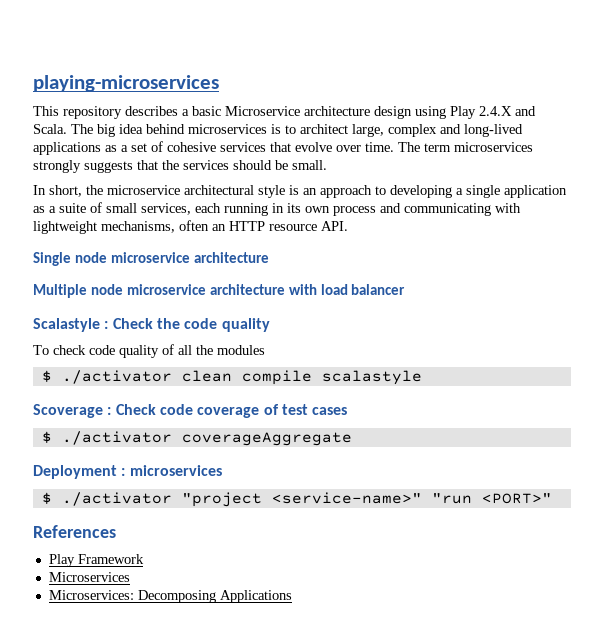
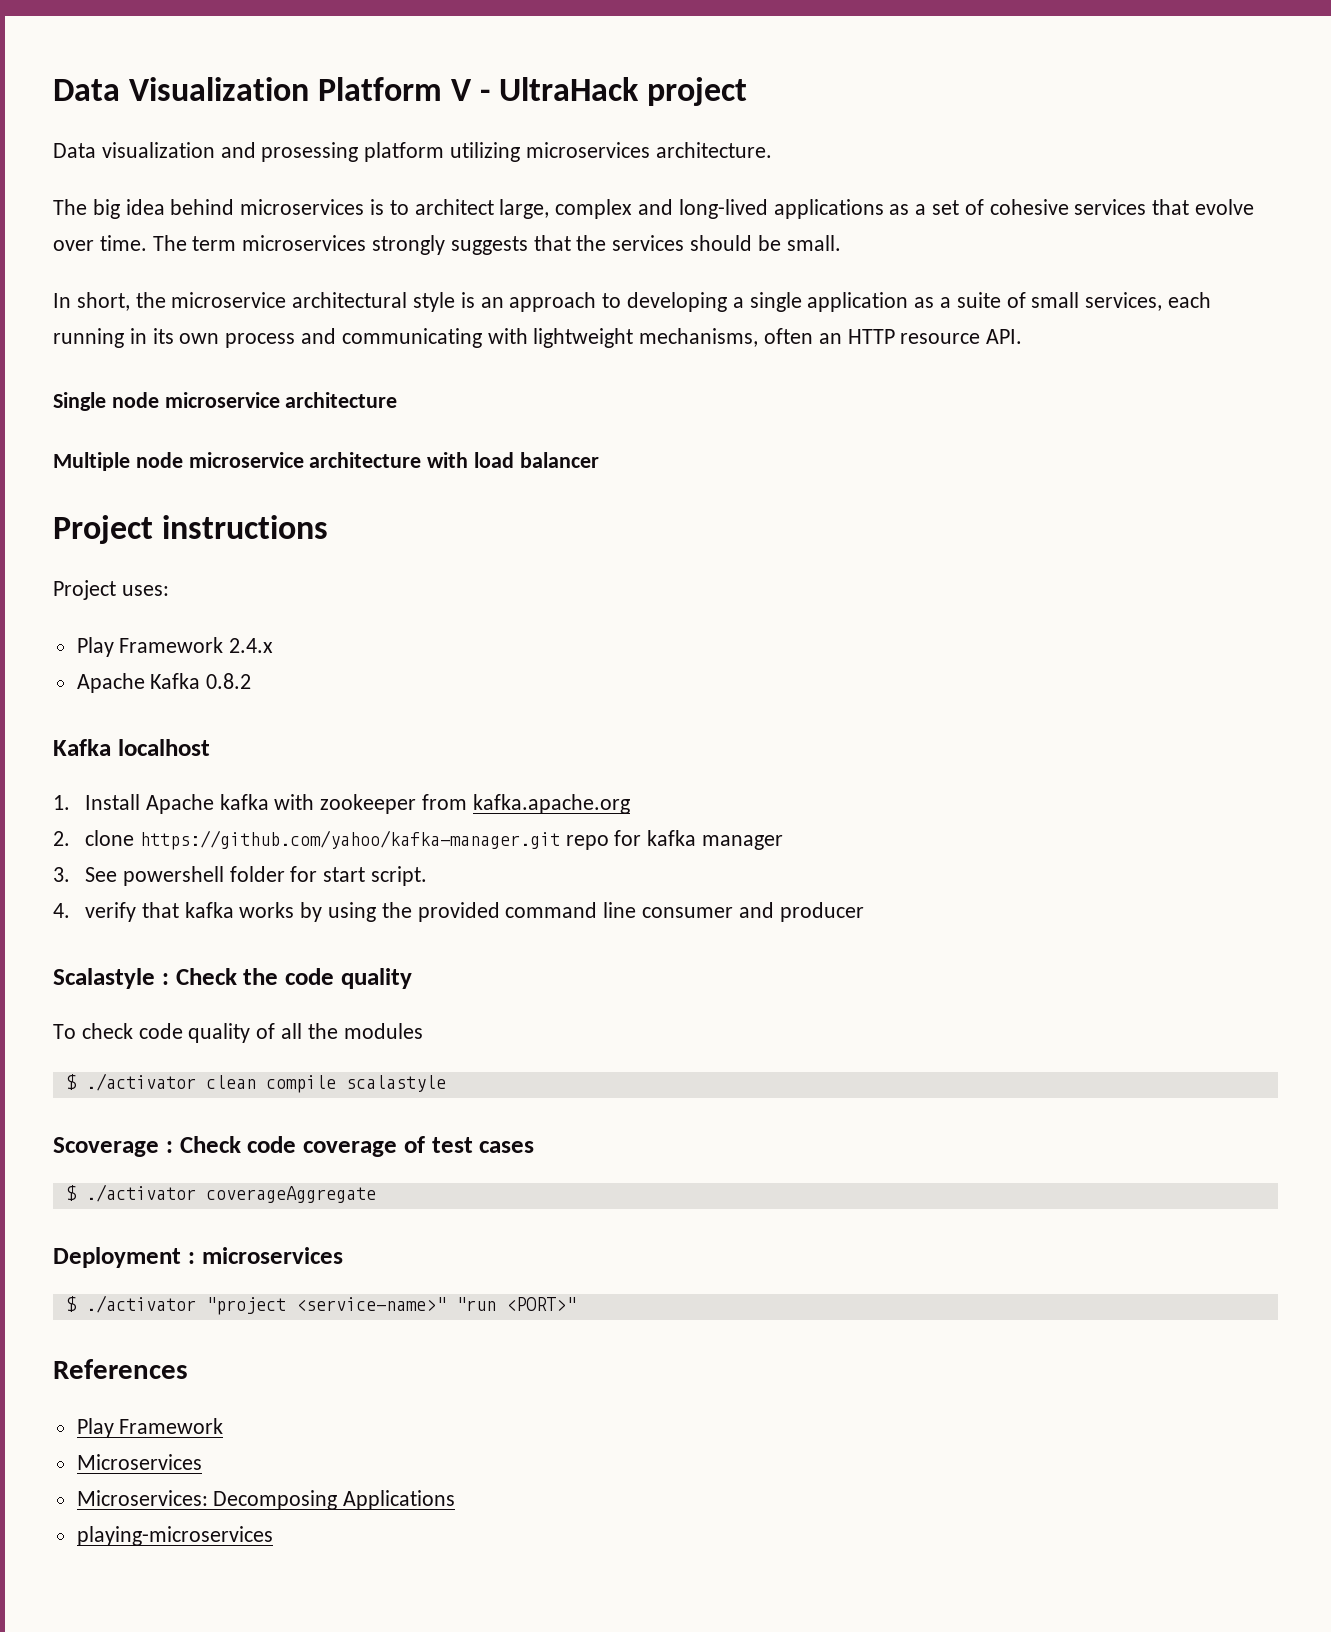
- playing-microservices
- This repository describes a basic Microservice architecture design using Play 2.4.X and Scala. The big idea behind microservices is to architect large, complex and long-lived applications as a set of cohesive services that evolve over time.
+ Data Visualization Platform V - UltraHack project
+ Data visualization and prosessing platform utilizing microservices architecture.
+ The big idea behind microservices is to architect large, complex and long-lived applications as a set of cohesive services that evolve over time.
+ Project instructions
+ Project uses:
+ Play Framework 2.4.x
+ Apache Kafka 0.8.2
+ Kafka localhost
+ 1. Install Apache kafka with zookeeper from kafka.apache.org
+ 2. clone https://github.com/yahoo/kafka-manager.git repo for kafka manager
+ 3. See powershell folder for start script.
+ 4. verify that kafka works by using the provided command line consumer and producer
+ playing-microservices

